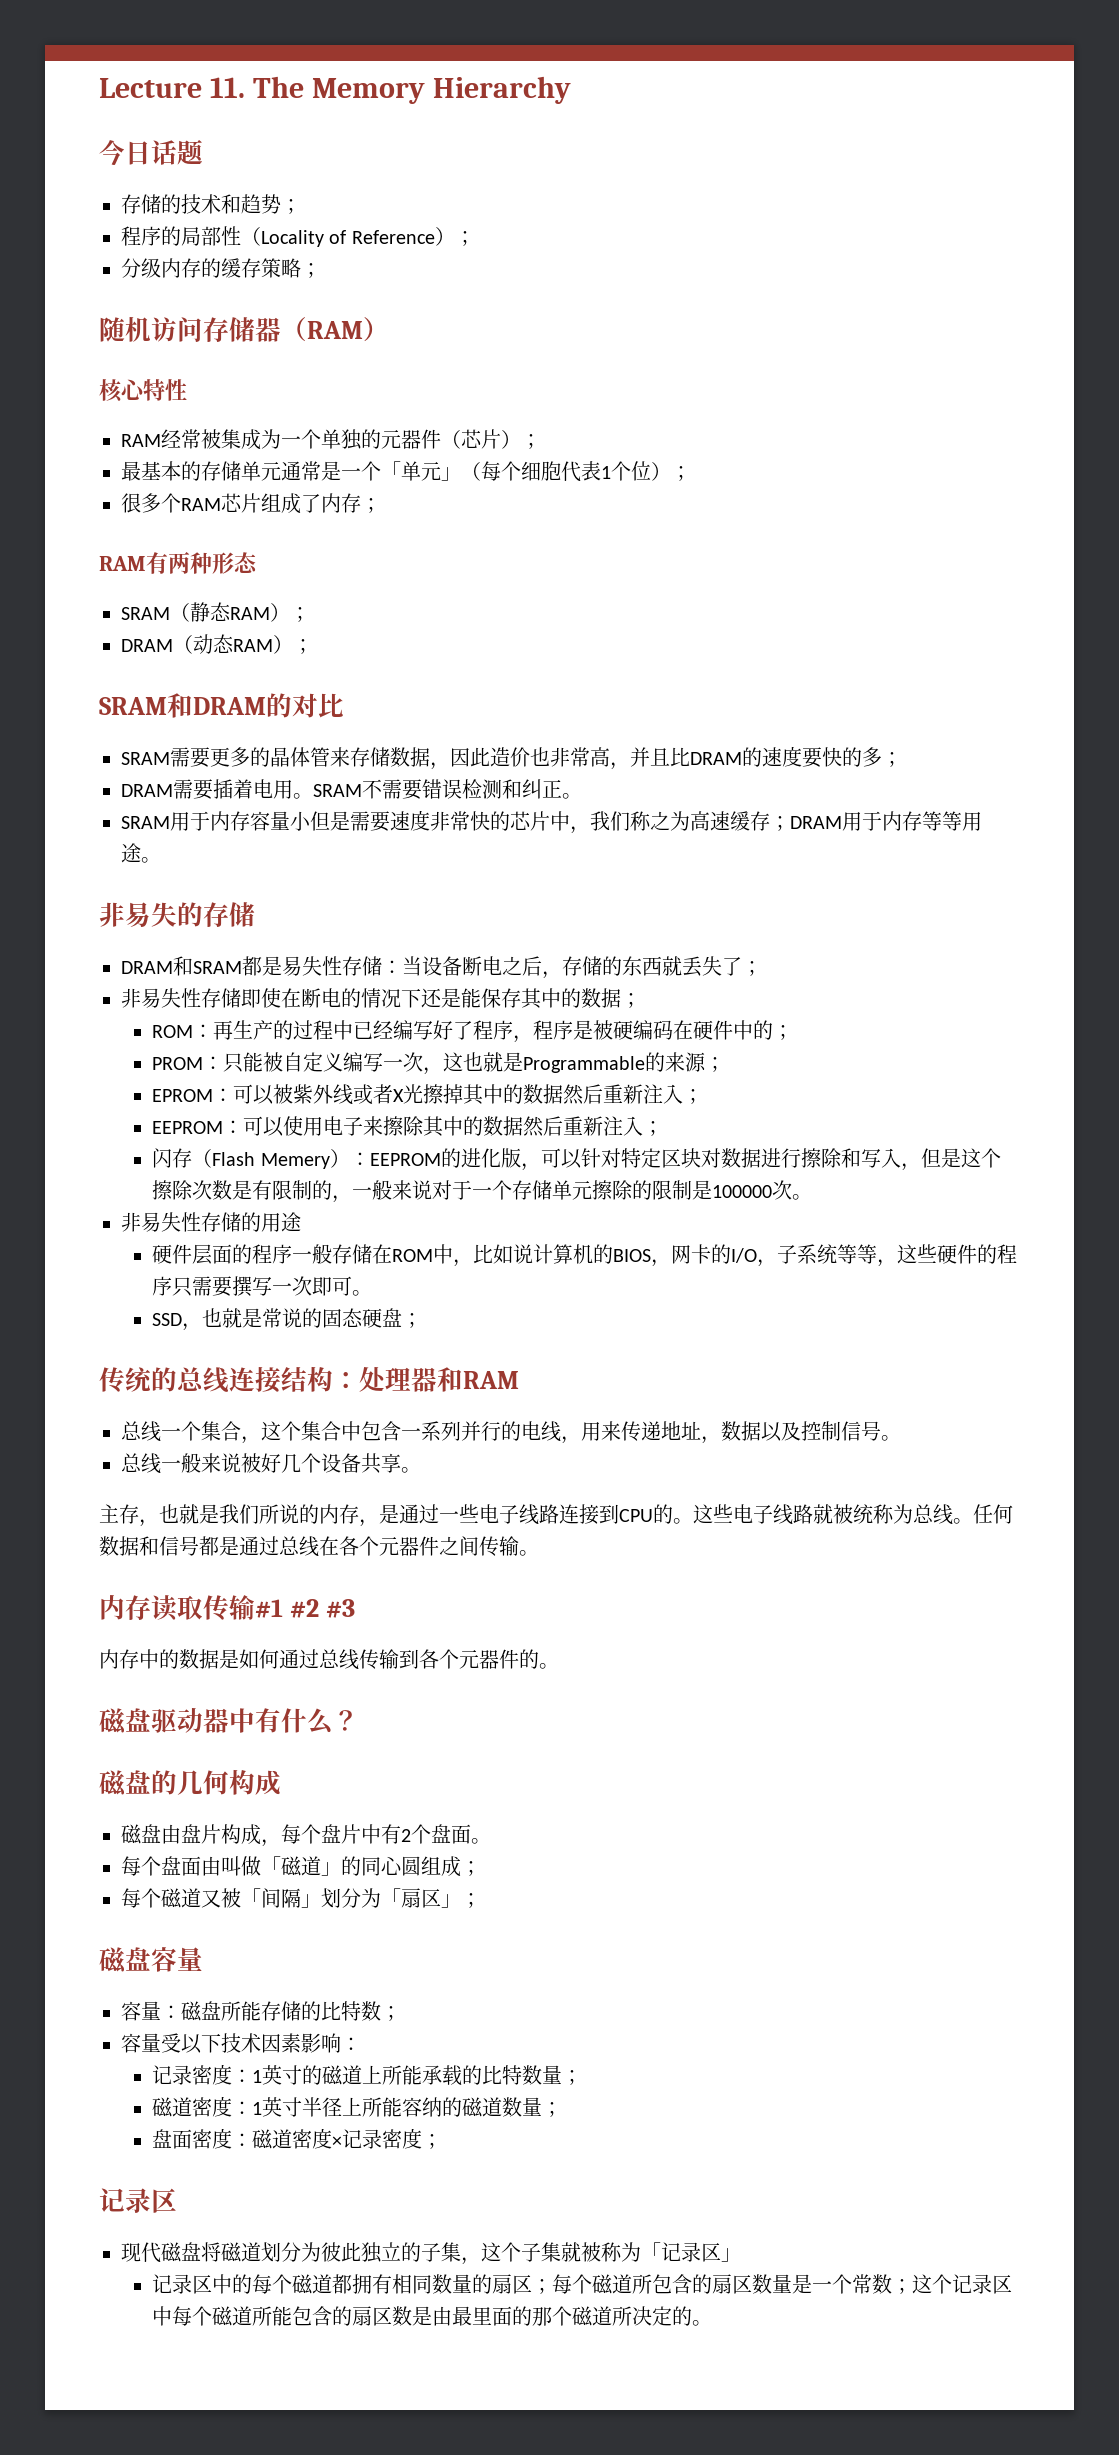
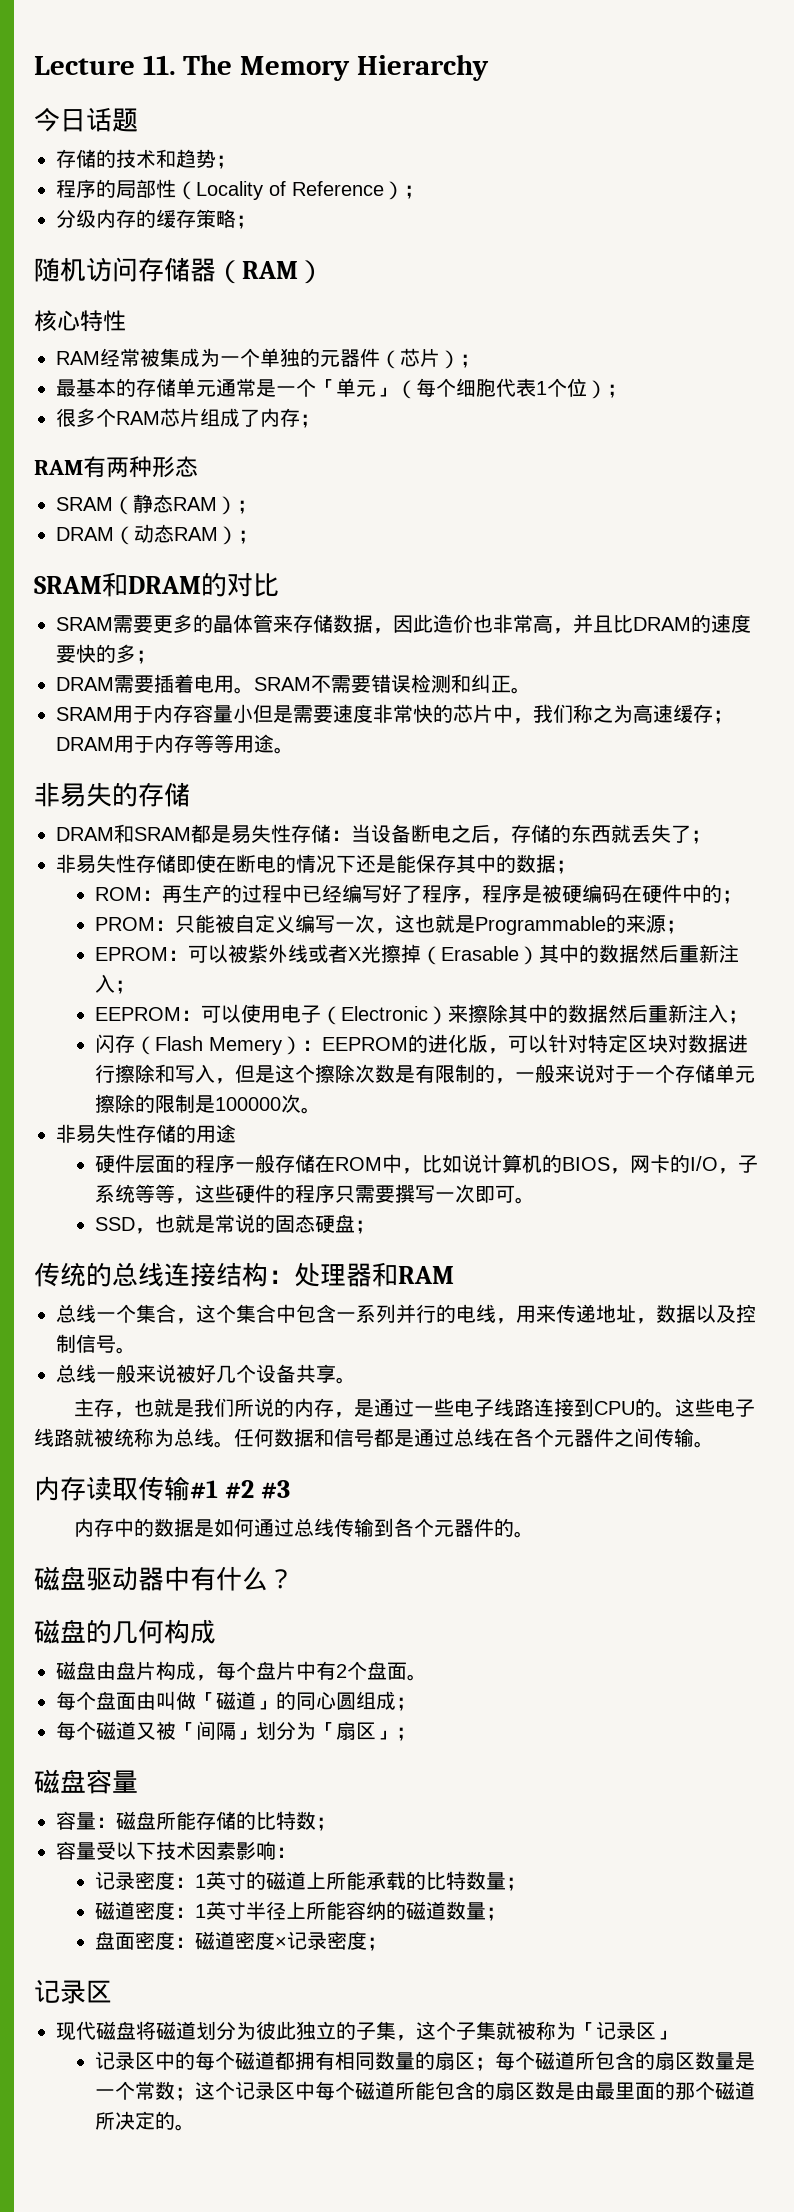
- EPROM：可以被紫外线或者X光擦掉其中的数据然后重新注入；
+ EPROM：可以被紫外线或者X光擦掉（Erasable）其中的数据然后重新注入；
- EEPROM：可以使用电子来擦除其中的数据然后重新注入；
+ EEPROM：可以使用电子（Electronic）来擦除其中的数据然后重新注入；

